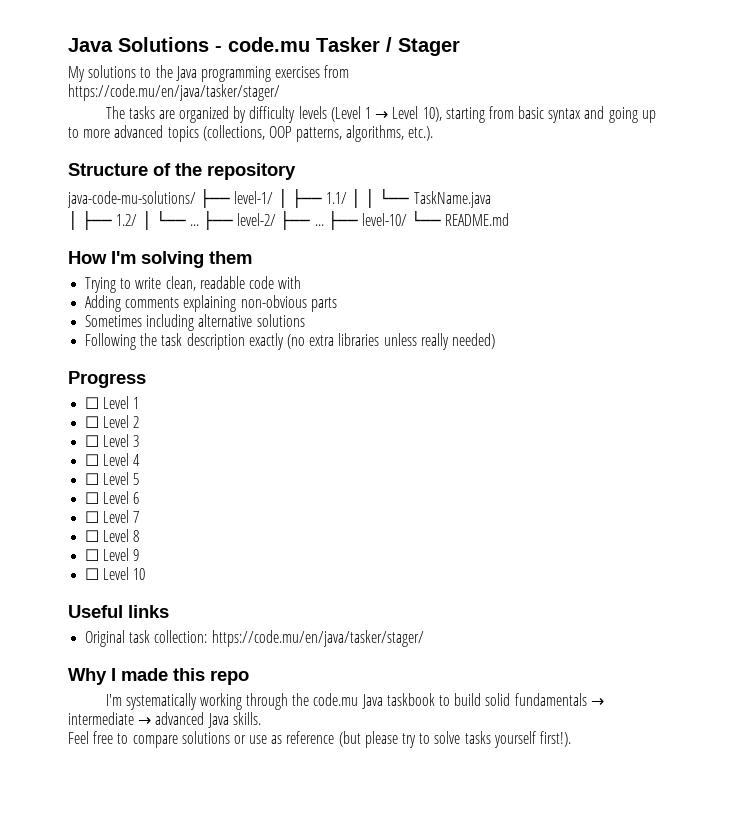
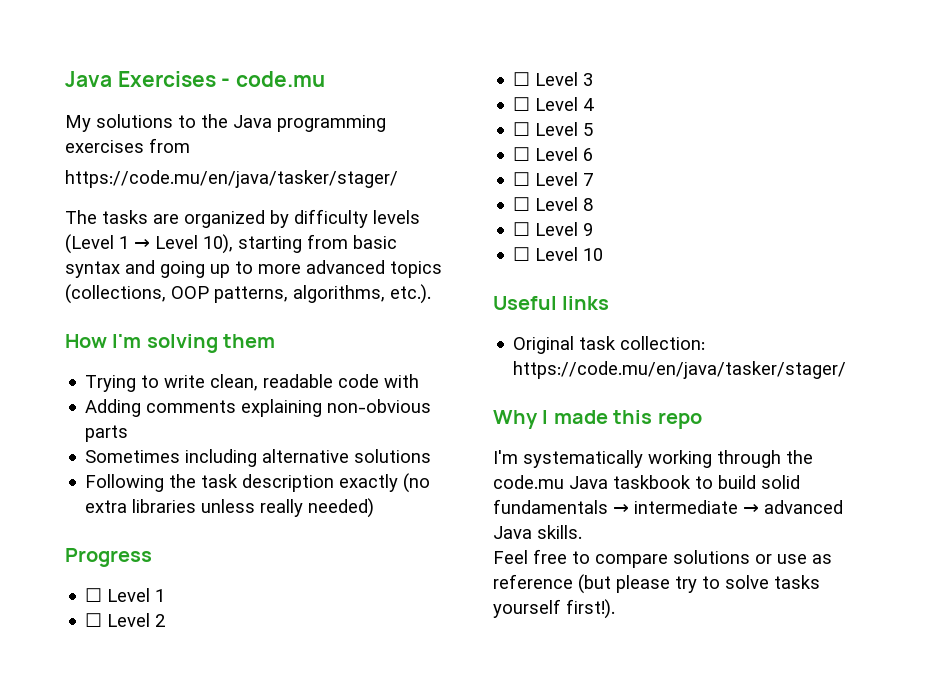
- Java Solutions - code.mu Tasker / Stager
+ Java Exercises - code.mu
- Structure of the repository
- java-code-mu-solutions/ ├── level-1/ │ ├── 1.1/ │ │ └── TaskName.java
- │ ├── 1.2/ │ └── ... ├── level-2/ ├── ... ├── level-10/ └── README.md

